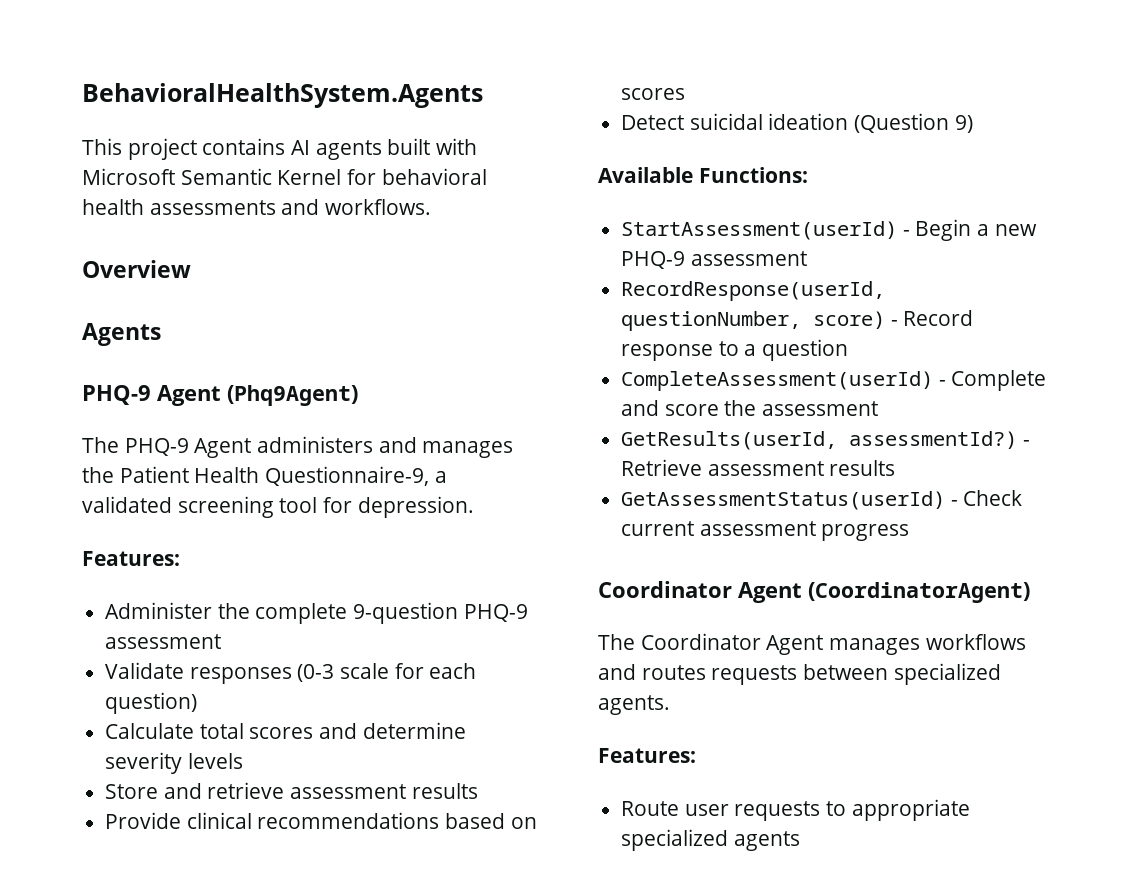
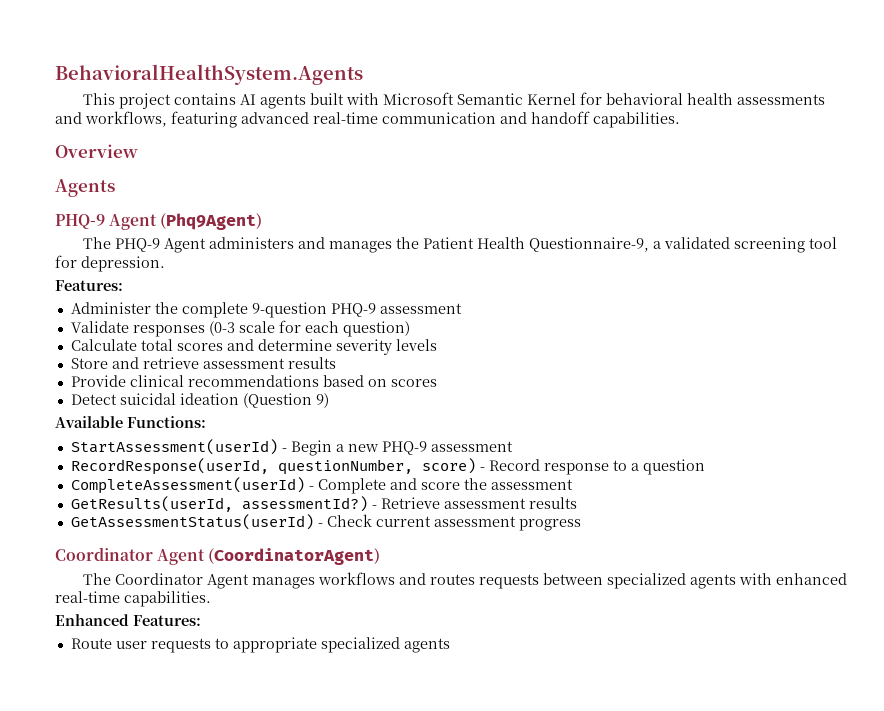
- This project contains AI agents built with Microsoft Semantic Kernel for behavioral health assessments and workflows.
+ This project contains AI agents built with Microsoft Semantic Kernel for behavioral health assessments and workflows, featuring advanced real-time communication and handoff capabilities.
- The Coordinator Agent manages workflows and routes requests between specialized agents.
- Features:
+ The Coordinator Agent manages workflows and routes requests between specialized agents with enhanced real-time capabilities.
+ Enhanced Features:

